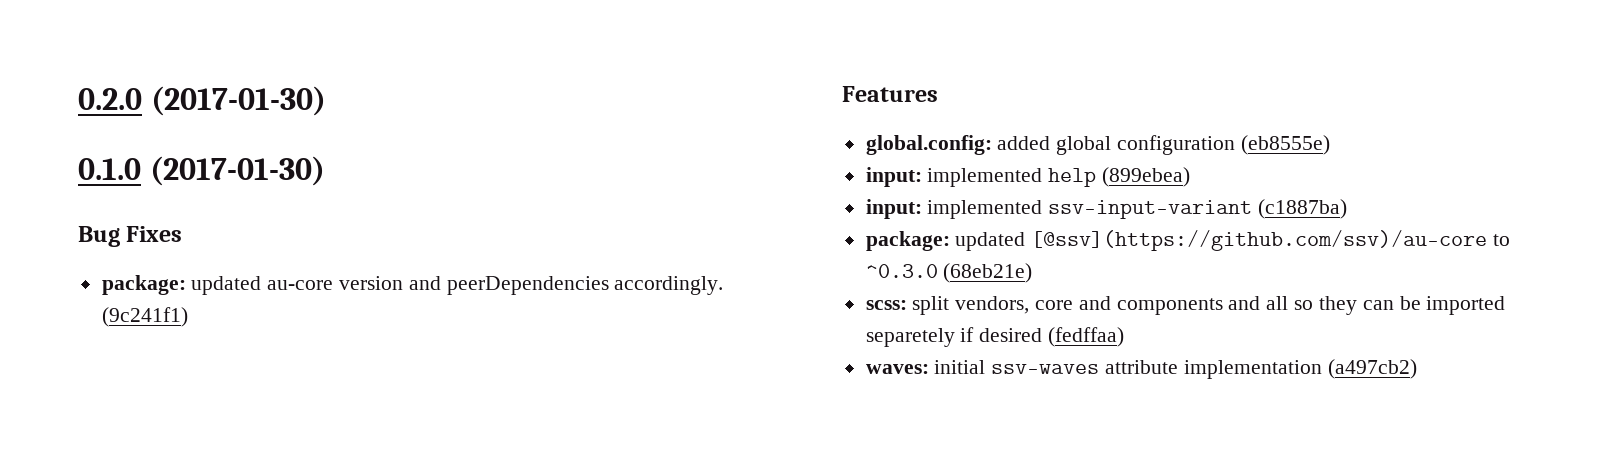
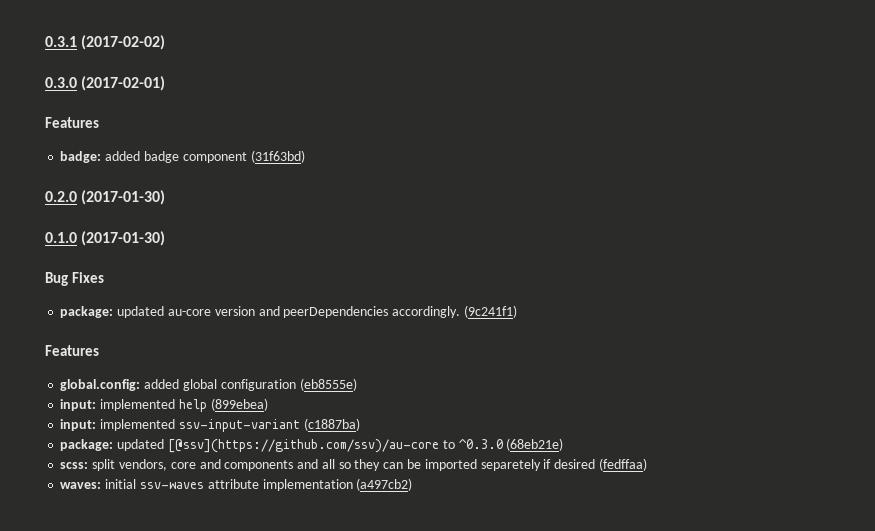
+ 0.3.1 (2017-02-02)
+ 0.3.0 (2017-02-01)
+ Features
+ badge: added badge component (31f63bd)

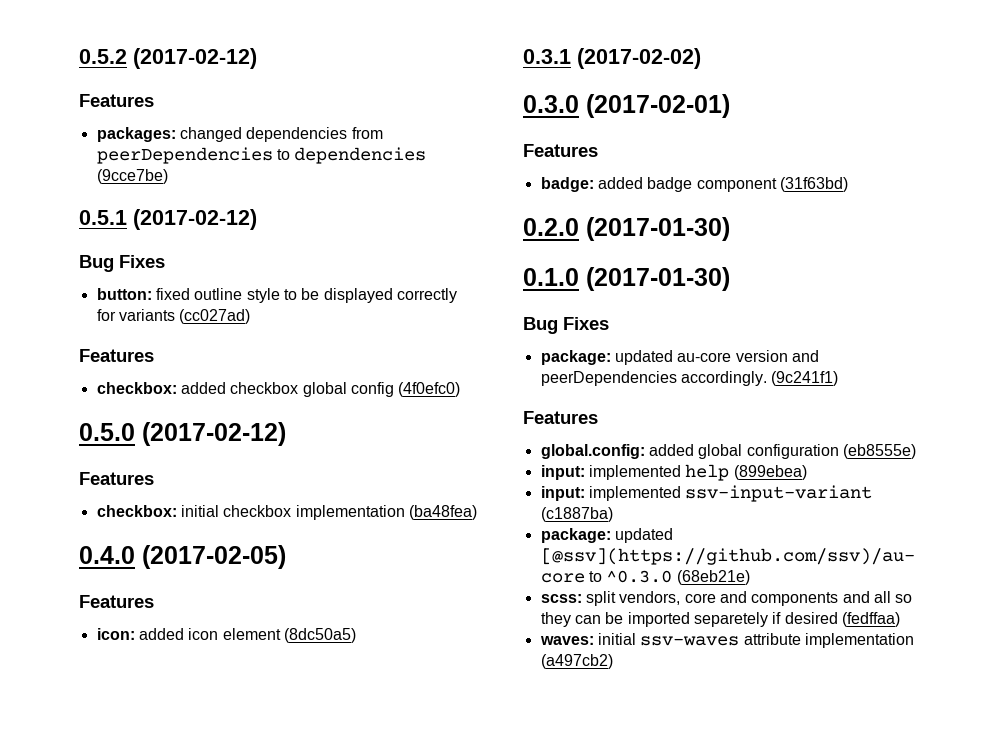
+ 0.5.2 (2017-02-12)
+ Features
+ packages: changed dependencies from peerDependencies to dependencies (9cce7be)
+ 0.5.1 (2017-02-12)
+ Bug Fixes
+ button: fixed outline style to be displayed correctly for variants (cc027ad)
+ Features
+ checkbox: added checkbox global config (4f0efc0)
+ 0.5.0 (2017-02-12)
+ Features
+ checkbox: initial checkbox implementation (ba48fea)
+ 0.4.0 (2017-02-05)
+ Features
+ icon: added icon element (8dc50a5)

